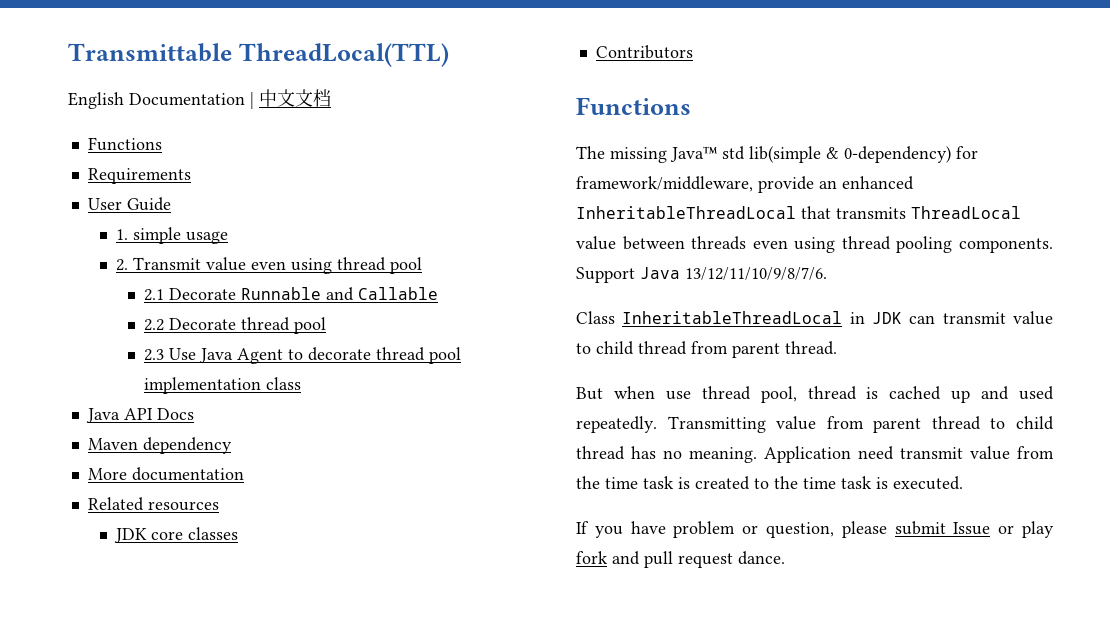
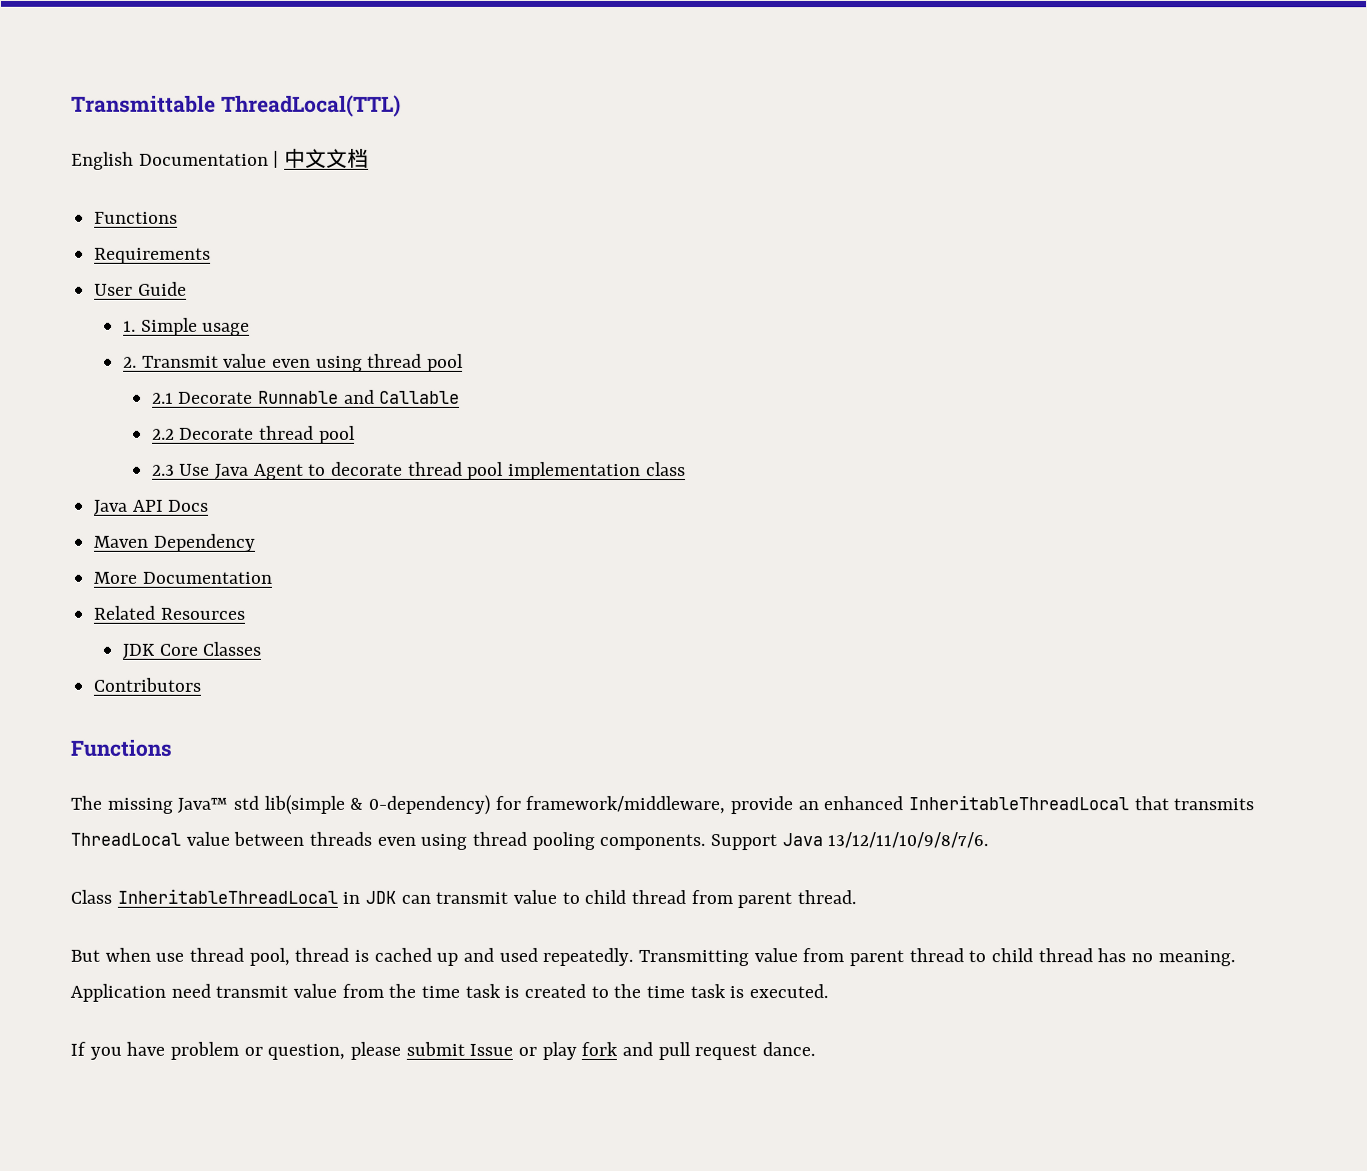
- 1. simple usage
+ 1. Simple usage
- Maven dependency
+ Maven Dependency
- More documentation
+ More Documentation
- Related resources
- JDK core classes
+ Related Resources
+ JDK Core Classes

